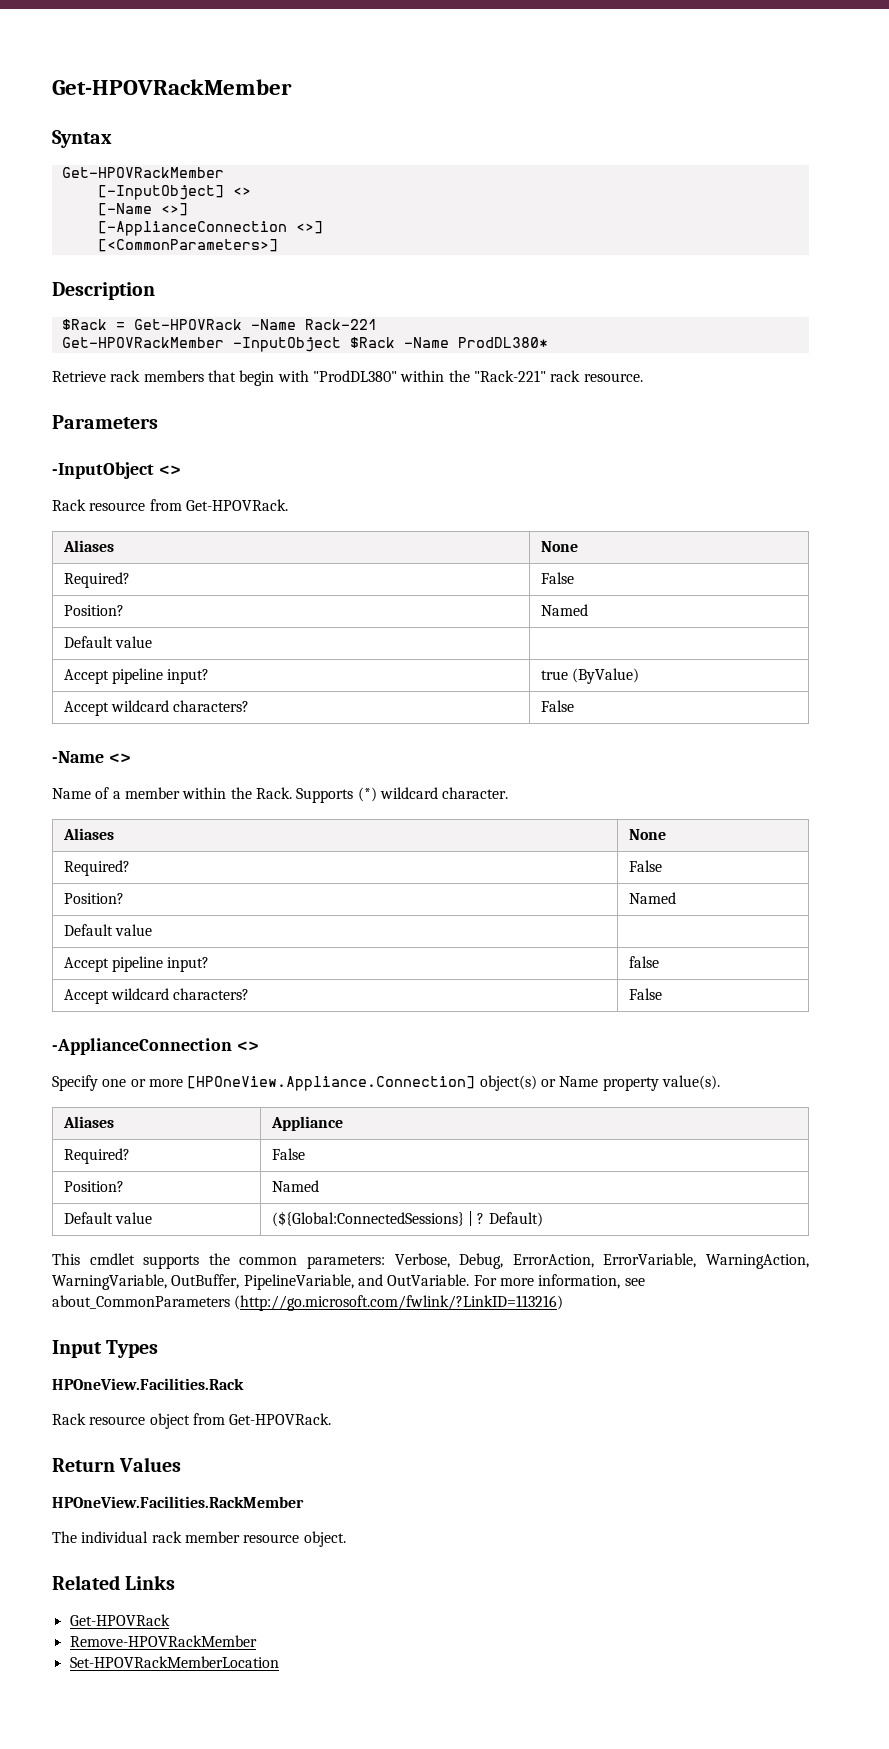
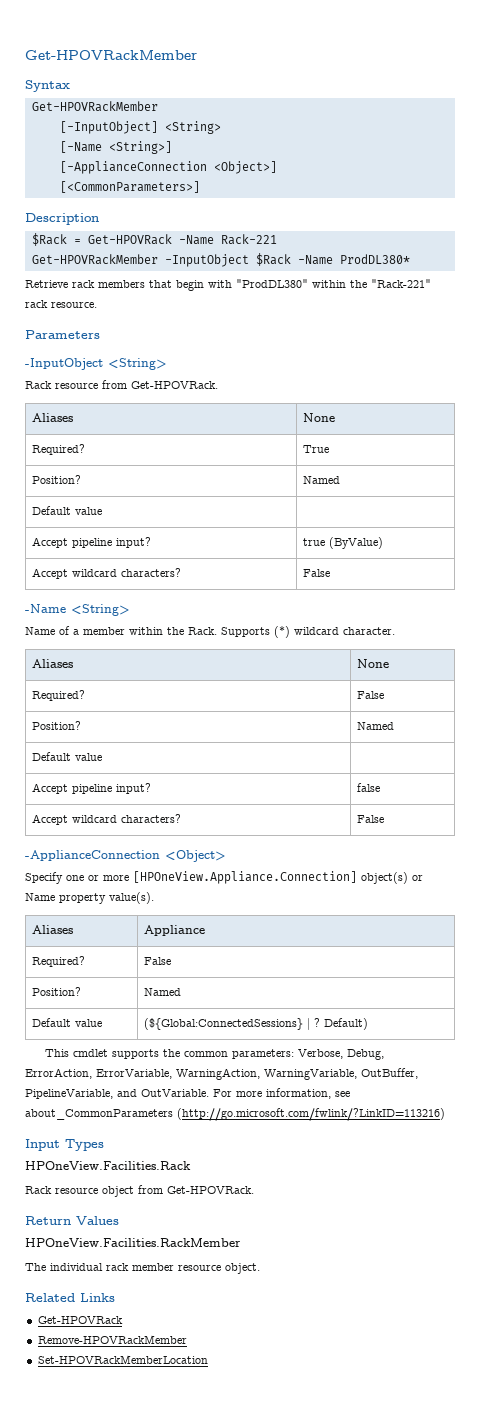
- [-InputObject] <>
+ [-InputObject] <String>
- [-Name <>]
+ [-Name <String>]
- [-ApplianceConnection <>]
+ [-ApplianceConnection <Object>]
- -InputObject <>
+ -InputObject <String>
  Rack resource from Get-HPOVRack.
  Aliases | None
- Required? | False
+ Required? | True
- -Name <>
+ -Name <String>
- -ApplianceConnection <>
+ -ApplianceConnection <Object>

